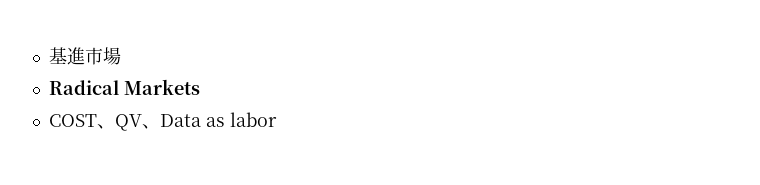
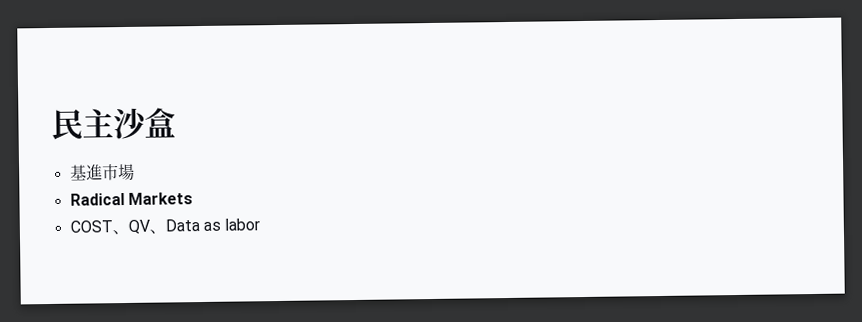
+ 民主沙盒

